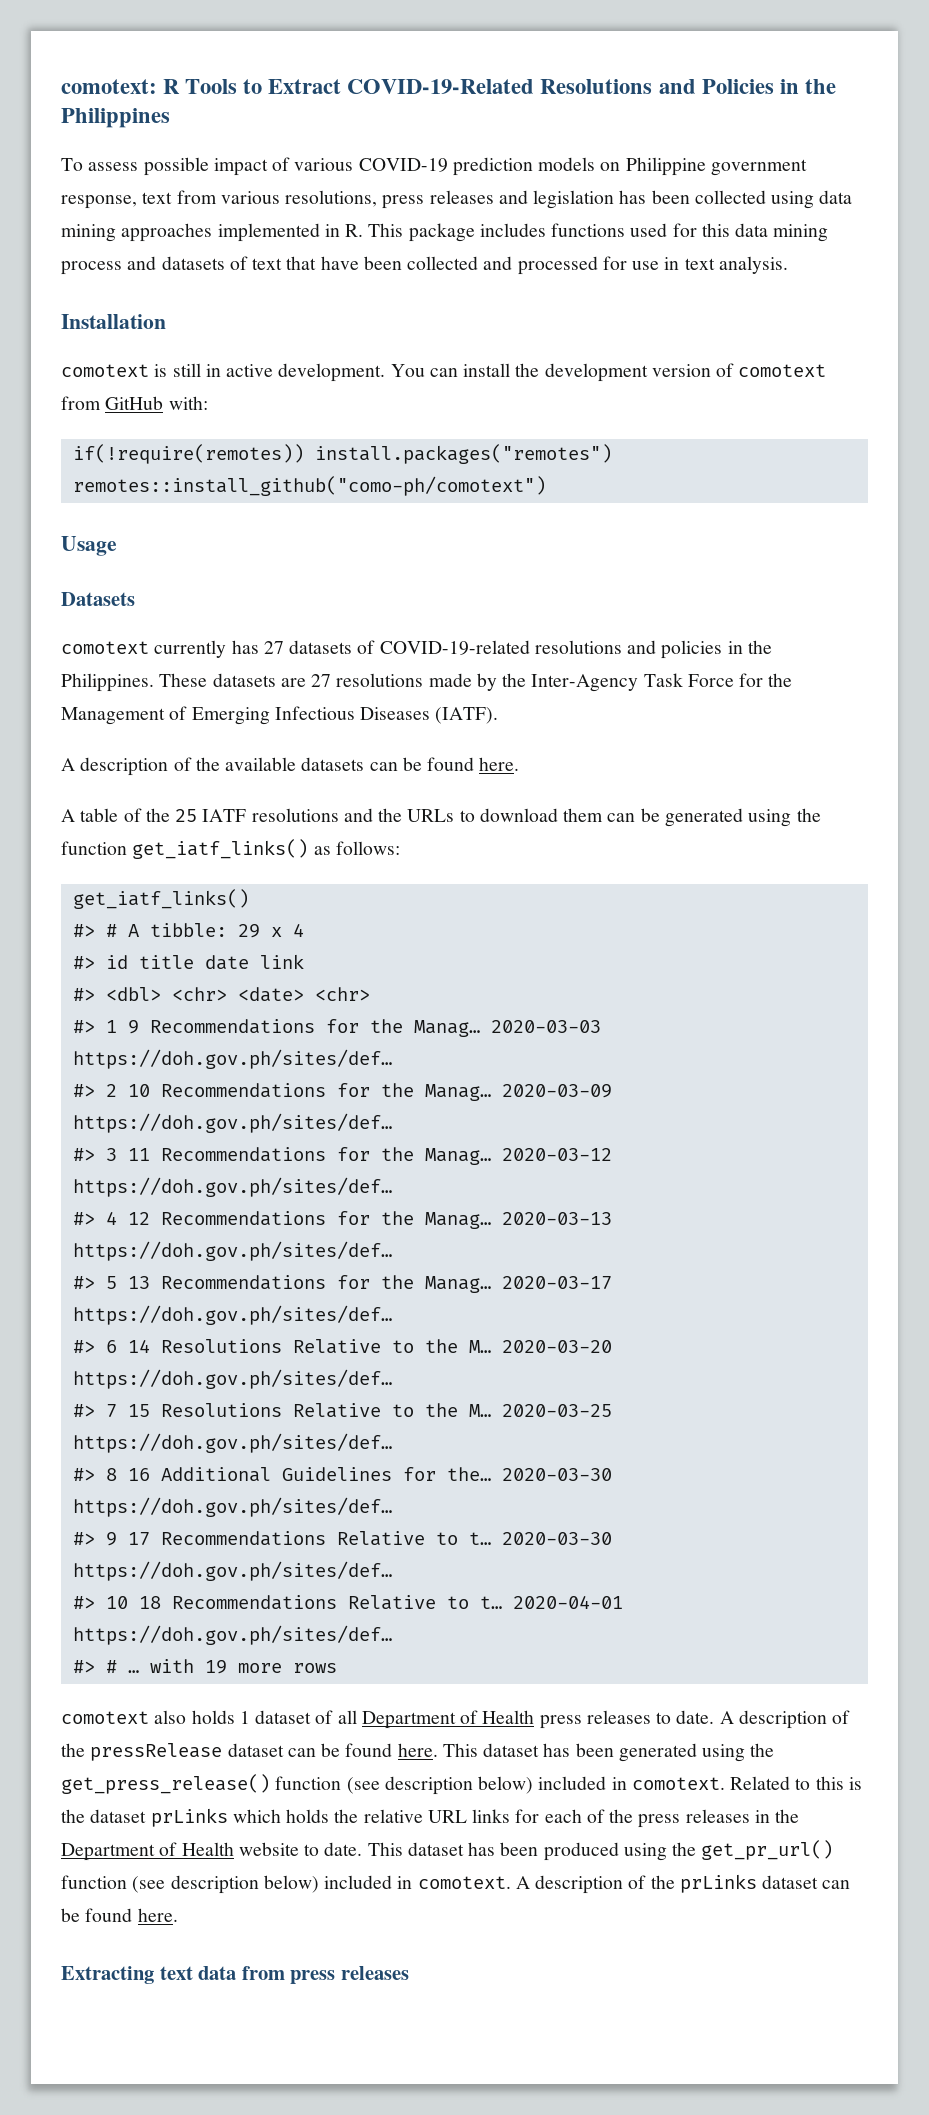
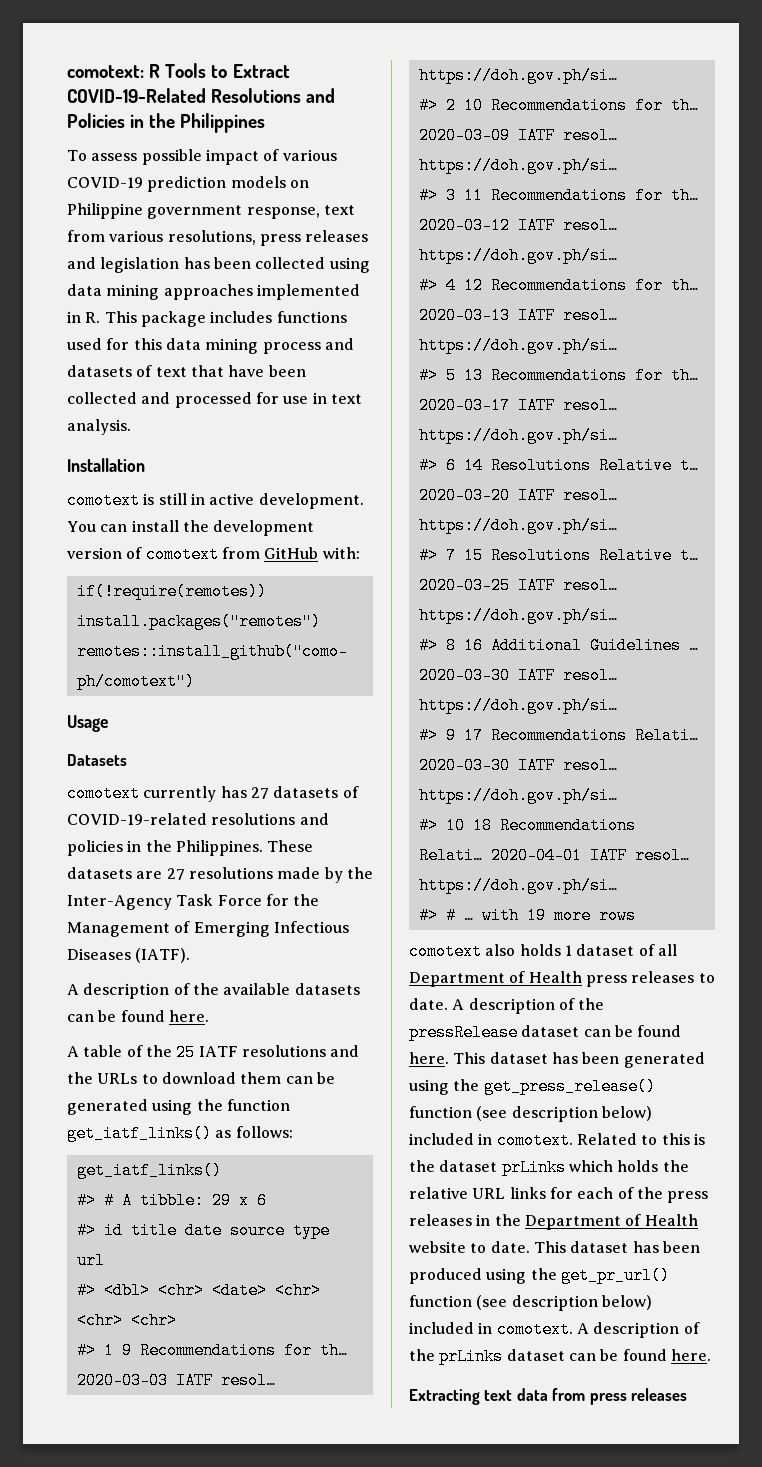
- #> # A tibble: 29 x 4
+ #> # A tibble: 29 x 6
- #> id title date link
+ #> id title date source type url
- #> <dbl> <chr> <date> <chr>
+ #> <dbl> <chr> <date> <chr> <chr> <chr>
- #> 1 9 Recommendations for the Manag… 2020-03-03 https://doh.gov.ph/sites/def…
+ #> 1 9 Recommendations for th… 2020-03-03 IATF resol… https://doh.gov.ph/si…
- #> 2 10 Recommendations for the Manag… 2020-03-09 https://doh.gov.ph/sites/def…
+ #> 2 10 Recommendations for th… 2020-03-09 IATF resol… https://doh.gov.ph/si…
- #> 3 11 Recommendations for the Manag… 2020-03-12 https://doh.gov.ph/sites/def…
+ #> 3 11 Recommendations for th… 2020-03-12 IATF resol… https://doh.gov.ph/si…
- #> 4 12 Recommendations for the Manag… 2020-03-13 https://doh.gov.ph/sites/def…
+ #> 4 12 Recommendations for th… 2020-03-13 IATF resol… https://doh.gov.ph/si…
- #> 5 13 Recommendations for the Manag… 2020-03-17 https://doh.gov.ph/sites/def…
+ #> 5 13 Recommendations for th… 2020-03-17 IATF resol… https://doh.gov.ph/si…
- #> 6 14 Resolutions Relative to the M… 2020-03-20 https://doh.gov.ph/sites/def…
+ #> 6 14 Resolutions Relative t… 2020-03-20 IATF resol… https://doh.gov.ph/si…
- #> 7 15 Resolutions Relative to the M… 2020-03-25 https://doh.gov.ph/sites/def…
+ #> 7 15 Resolutions Relative t… 2020-03-25 IATF resol… https://doh.gov.ph/si…
- #> 8 16 Additional Guidelines for the… 2020-03-30 https://doh.gov.ph/sites/def…
+ #> 8 16 Additional Guidelines … 2020-03-30 IATF resol… https://doh.gov.ph/si…
- #> 9 17 Recommendations Relative to t… 2020-03-30 https://doh.gov.ph/sites/def…
+ #> 9 17 Recommendations Relati… 2020-03-30 IATF resol… https://doh.gov.ph/si…
- #> 10 18 Recommendations Relative to t… 2020-04-01 https://doh.gov.ph/sites/def…
+ #> 10 18 Recommendations Relati… 2020-04-01 IATF resol… https://doh.gov.ph/si…

